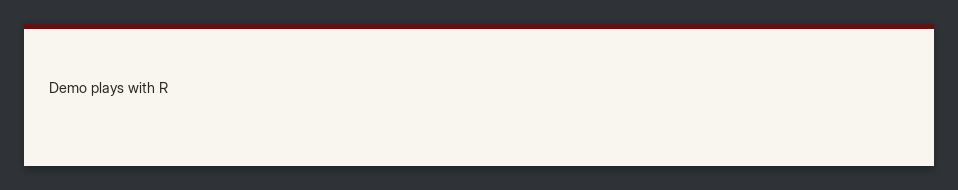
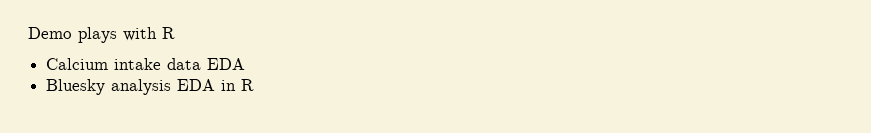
+ Calcium intake data EDA
+ Bluesky analysis EDA in R

